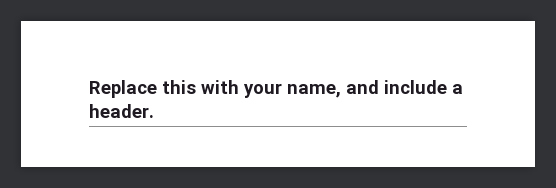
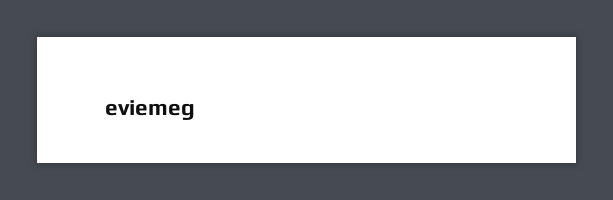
- Replace this with your name, and include a header.
+ eviemeg

